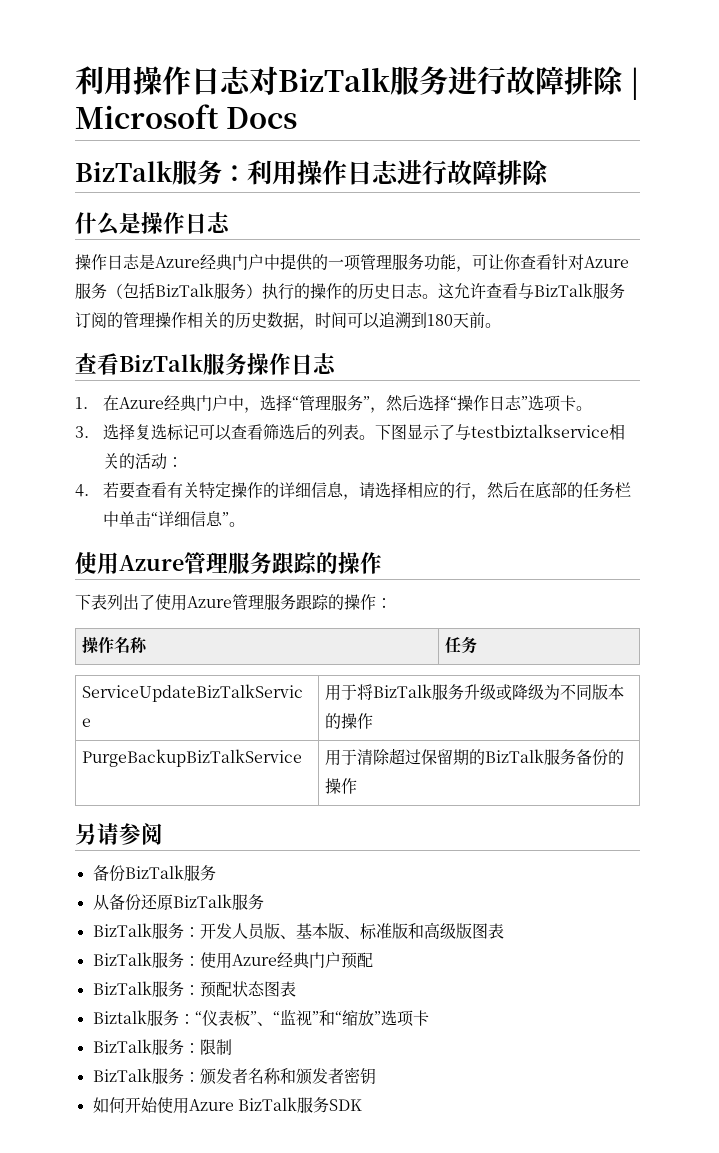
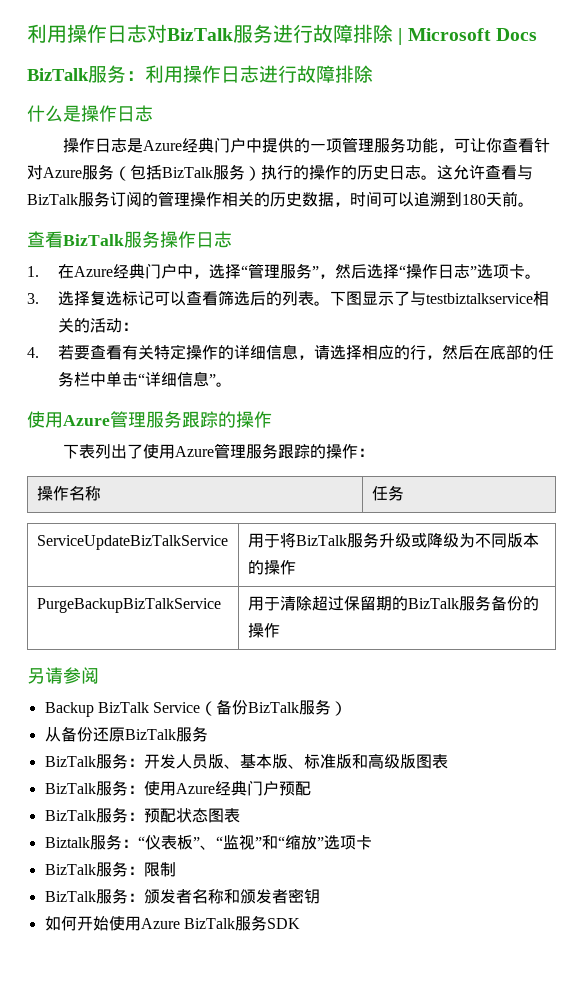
- 备份BizTalk服务
+ Backup BizTalk Service（备份BizTalk服务）

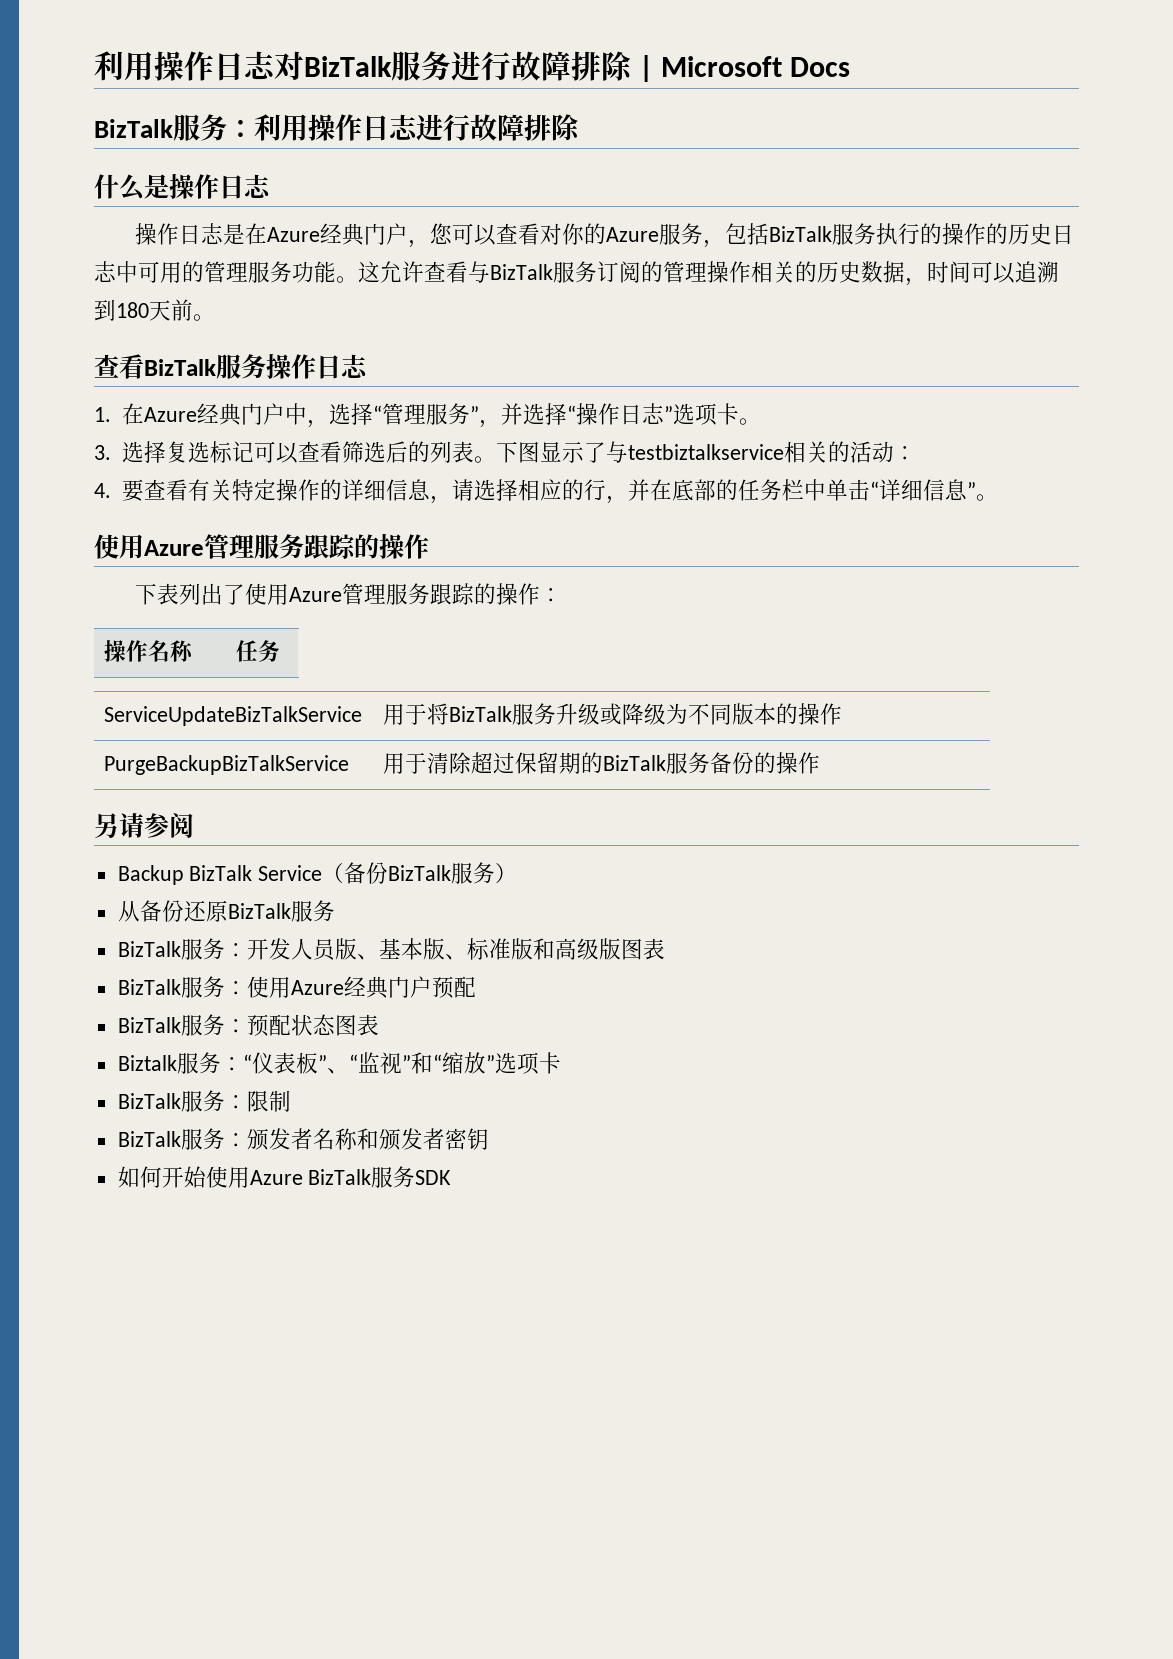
- 操作日志是Azure经典门户中提供的一项管理服务功能，可让你查看针对Azure服务（包括BizTalk服务）执行的操作的历史日志。
+ 操作日志是在Azure经典门户，您可以查看对你的Azure服务，包括BizTalk服务执行的操作的历史日志中可用的管理服务功能。
- 1.在Azure经典门户中，选择“管理服务”，然后选择“操作日志”选项卡。
+ 1.在Azure经典门户中，选择“管理服务”，并选择“操作日志”选项卡。
- 4.若要查看有关特定操作的详细信息，请选择相应的行，然后在底部的任务栏中单击“详细信息”。
+ 4.要查看有关特定操作的详细信息，请选择相应的行，并在底部的任务栏中单击“详细信息”。

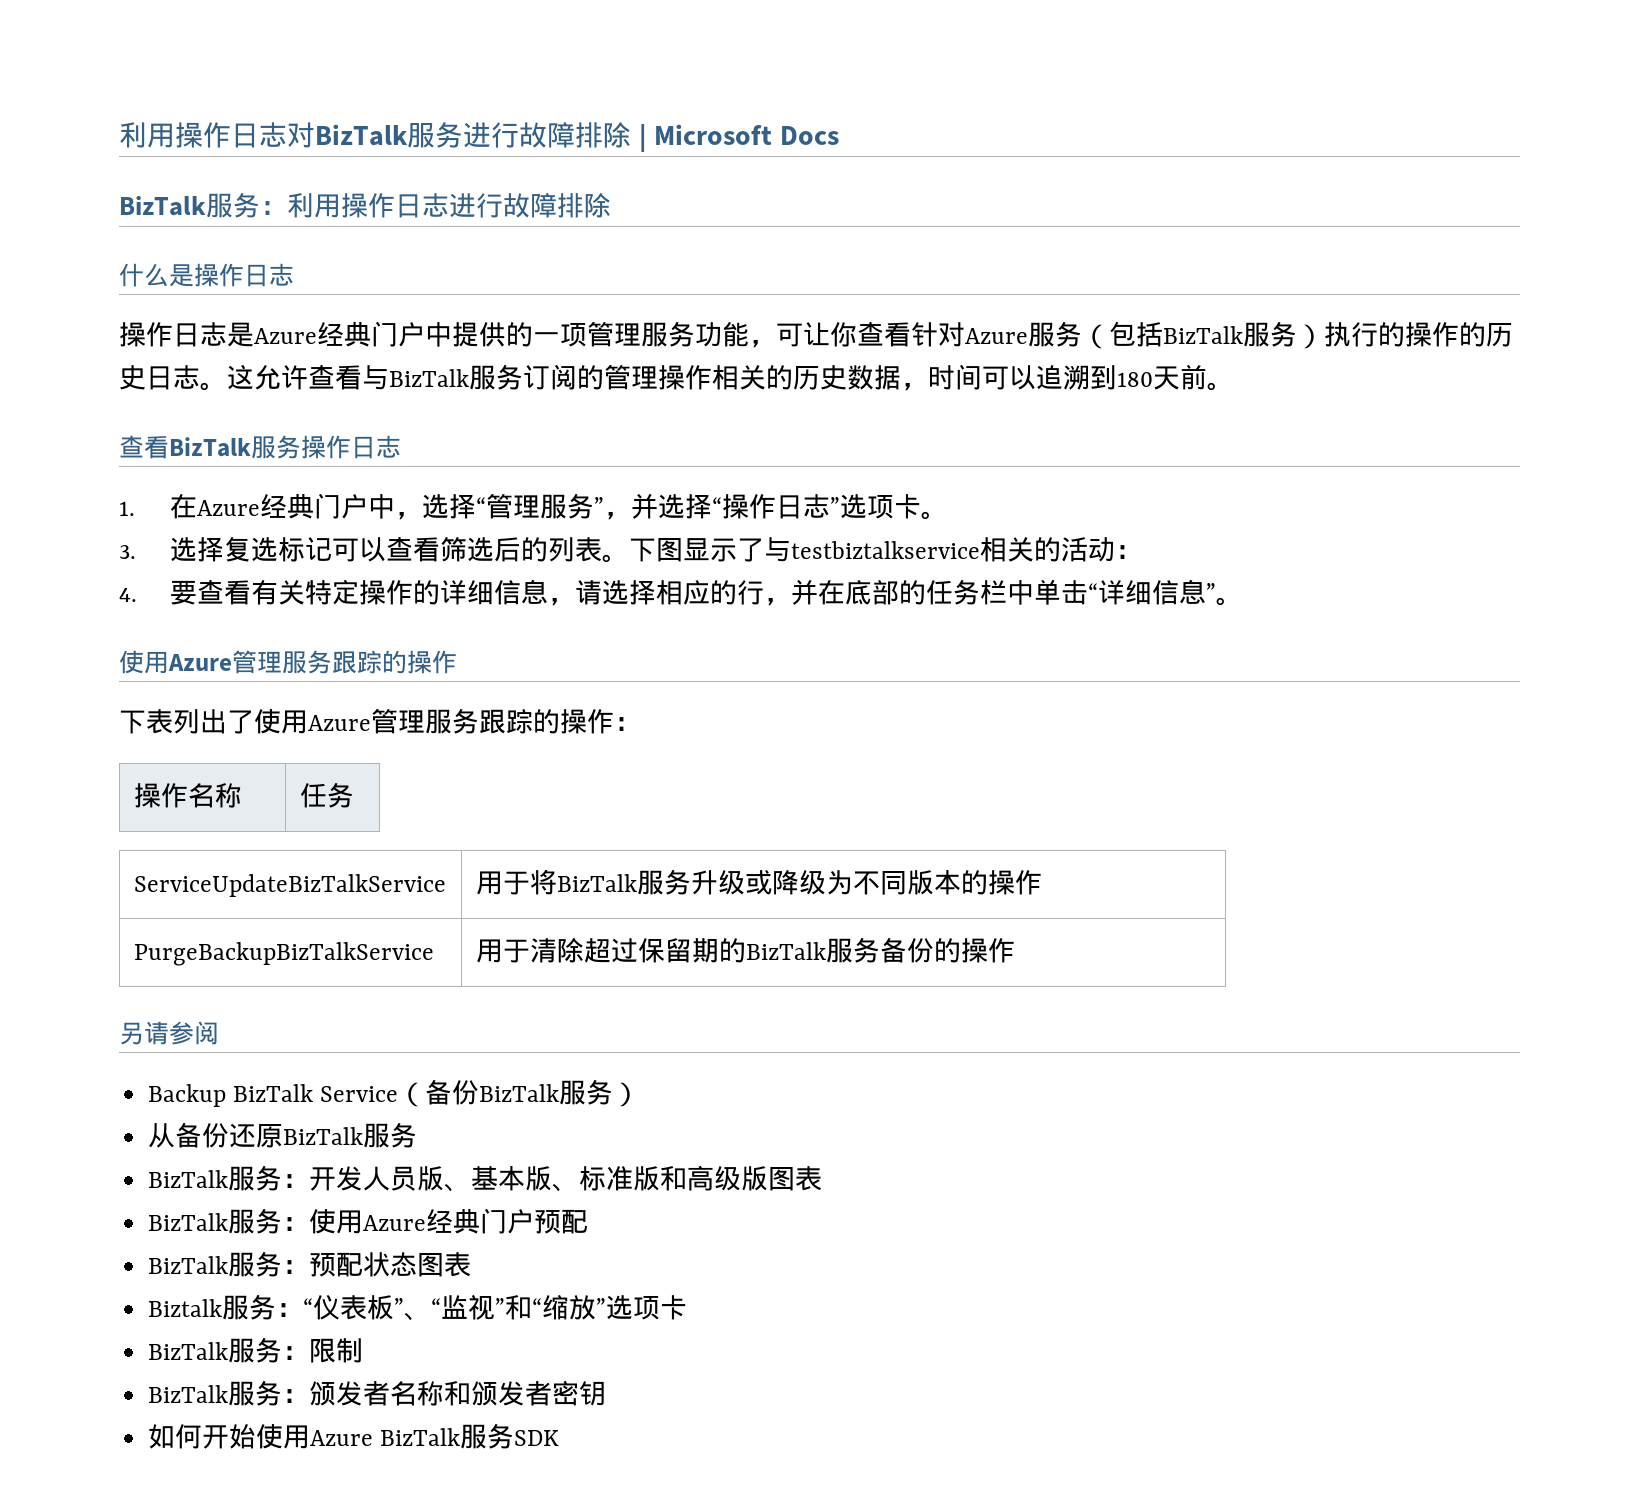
- 操作日志是在Azure经典门户，您可以查看对你的Azure服务，包括BizTalk服务执行的操作的历史日志中可用的管理服务功能。
+ 操作日志是Azure经典门户中提供的一项管理服务功能，可让你查看针对Azure服务（包括BizTalk服务）执行的操作的历史日志。

